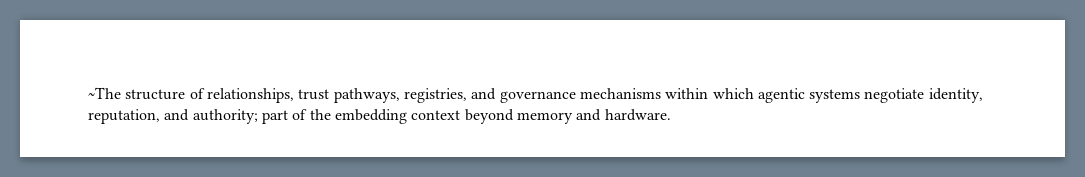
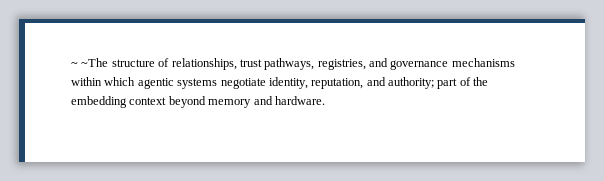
- ~The structure of relationships, trust pathways, registries, and governance mechanisms within which agentic systems negotiate identity, reputation, and authority; part of the embedding context beyond memory and hardware.
+ ~ ~The structure of relationships, trust pathways, registries, and governance mechanisms within which agentic systems negotiate identity, reputation, and authority; part of the embedding context beyond memory and hardware.

